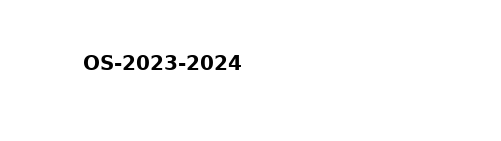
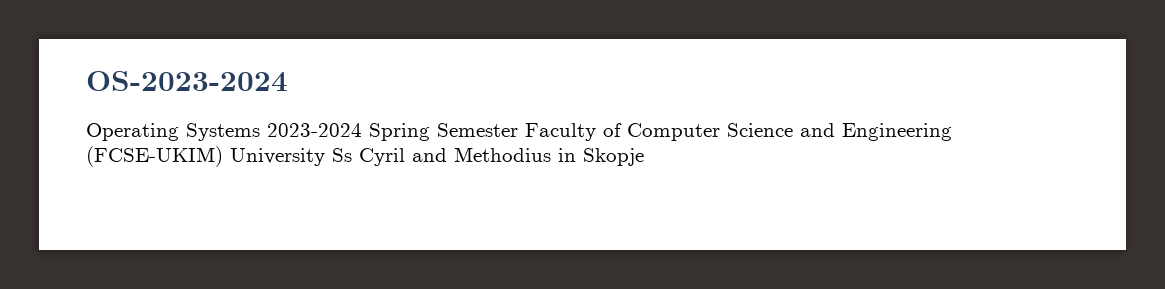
+ Operating Systems 2023-2024 Spring Semester Faculty of Computer Science and Engineering (FCSE-UKIM) University Ss Cyril and Methodius in Skopje

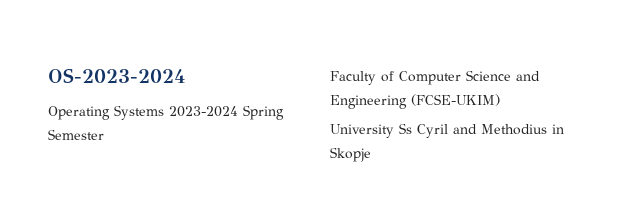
- Operating Systems 2023-2024 Spring Semester Faculty of Computer Science and Engineering (FCSE-UKIM) University Ss Cyril and Methodius in Skopje
+ Operating Systems 2023-2024 Spring Semester
+ Faculty of Computer Science and Engineering (FCSE-UKIM)
+ University Ss Cyril and Methodius in Skopje

